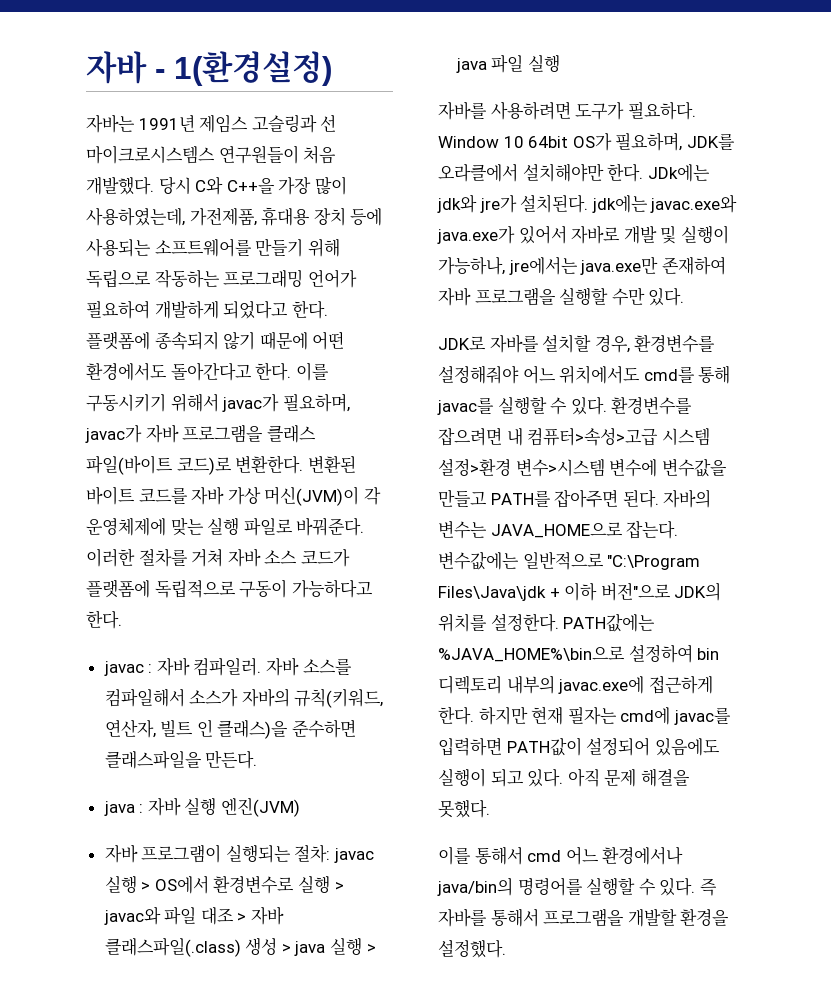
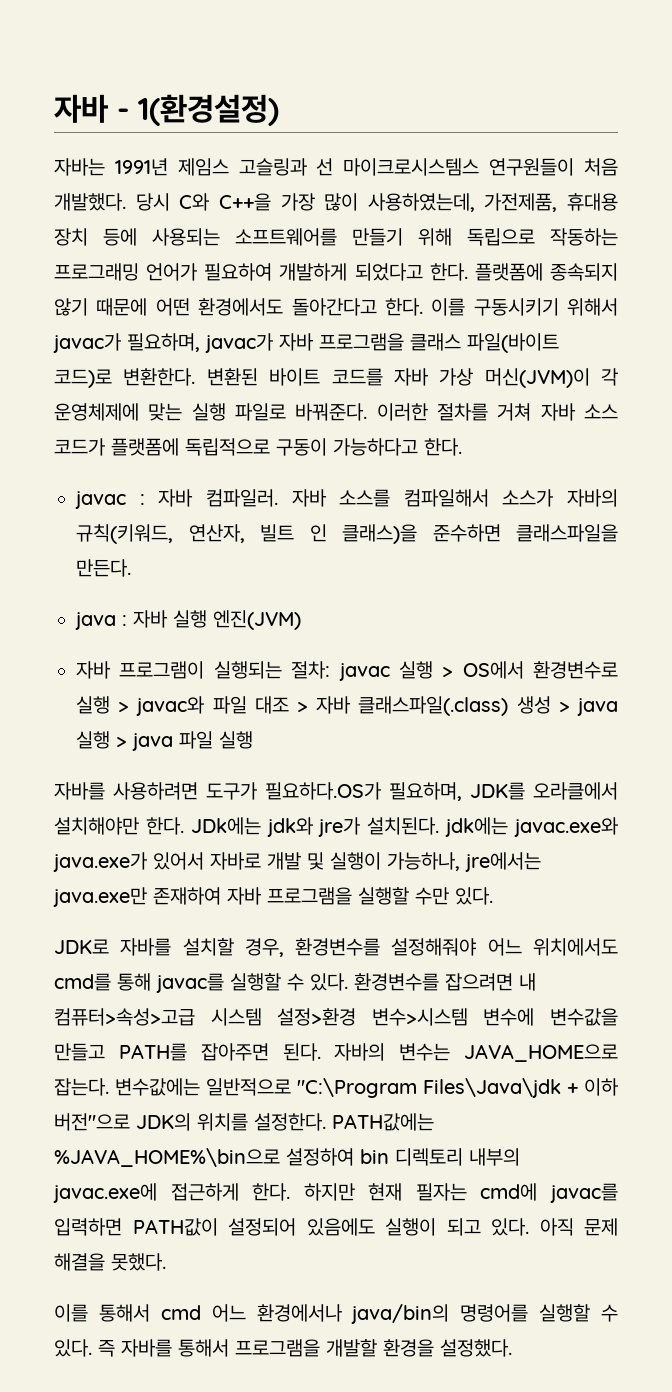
- 자바를 사용하려면 도구가 필요하다. Window 10 64bit OS가 필요하며, JDK를 오라클에서 설치해야만 한다.
+ 자바를 사용하려면 도구가 필요하다.OS가 필요하며, JDK를 오라클에서 설치해야만 한다.

